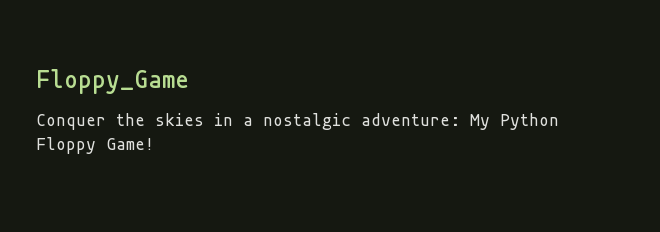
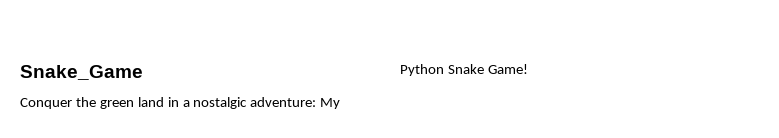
- Floppy_Game
+ Snake_Game
- Conquer the skies in a nostalgic adventure: My Python Floppy Game!
+ Conquer the green land in a nostalgic adventure: My Python Snake Game!

